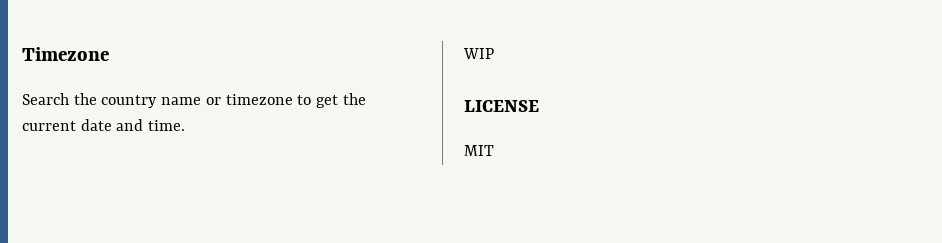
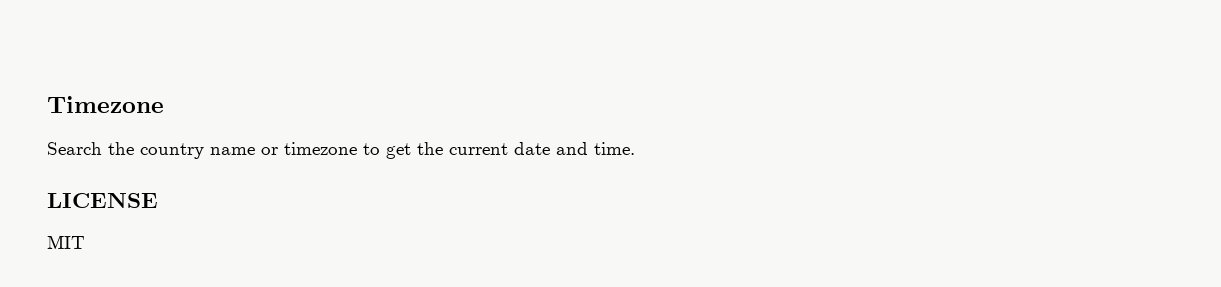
- WIP

